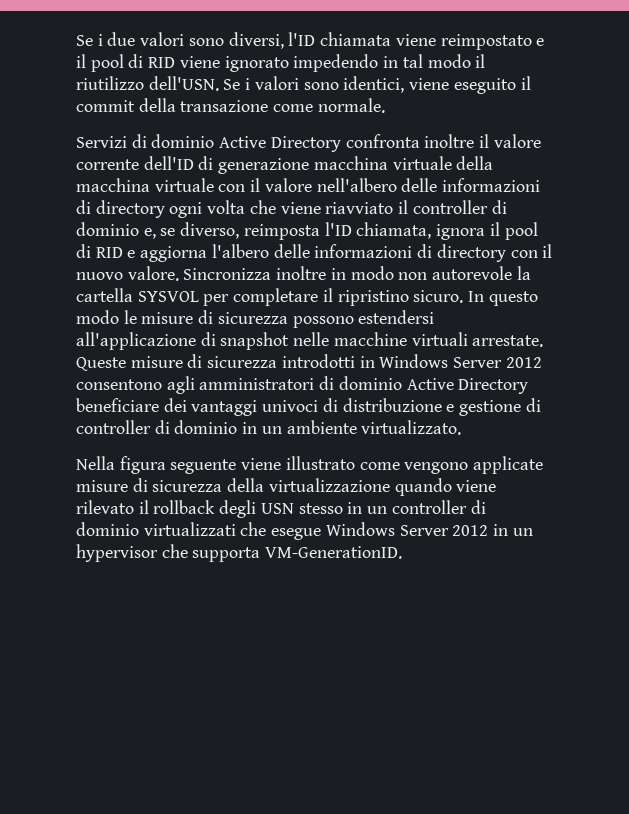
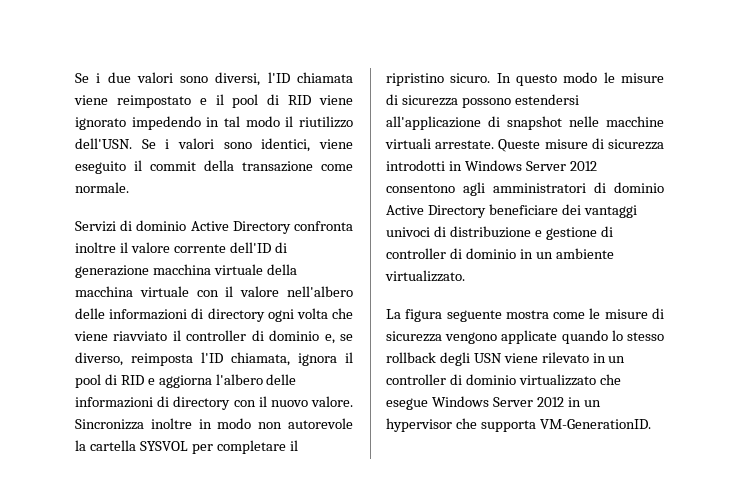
- Nella figura seguente viene illustrato come vengono applicate misure di sicurezza della virtualizzazione quando viene rilevato il rollback degli USN stesso in un controller di dominio virtualizzati che esegue Windows Server 2012 in un hypervisor che supporta VM-GenerationID.
+ La figura seguente mostra come le misure di sicurezza vengono applicate quando lo stesso rollback degli USN viene rilevato in un controller di dominio virtualizzato che esegue Windows Server 2012 in un hypervisor che supporta VM-GenerationID.

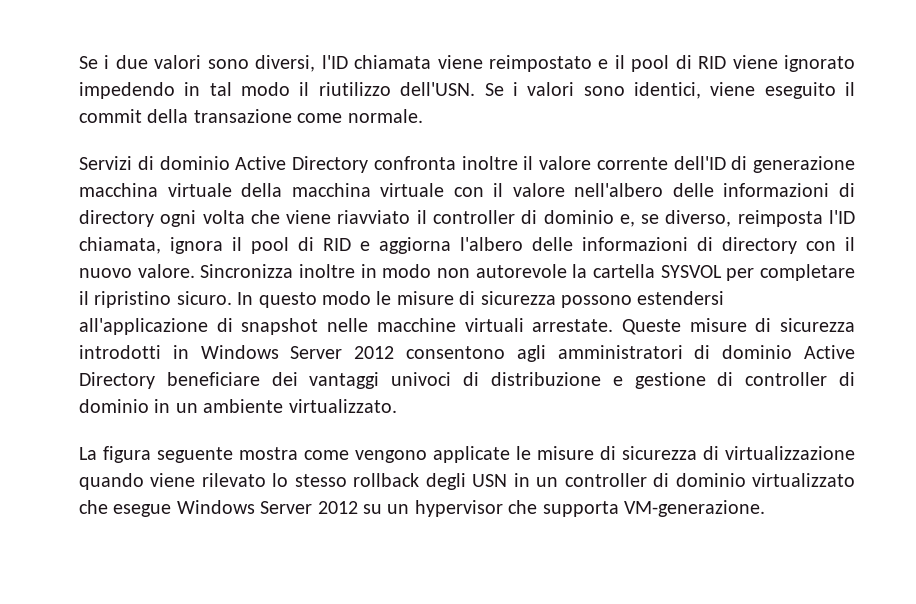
- La figura seguente mostra come le misure di sicurezza vengono applicate quando lo stesso rollback degli USN viene rilevato in un controller di dominio virtualizzato che esegue Windows Server 2012 in un hypervisor che supporta VM-GenerationID.
+ La figura seguente mostra come vengono applicate le misure di sicurezza di virtualizzazione quando viene rilevato lo stesso rollback degli USN in un controller di dominio virtualizzato che esegue Windows Server 2012 su un hypervisor che supporta VM-generazione.

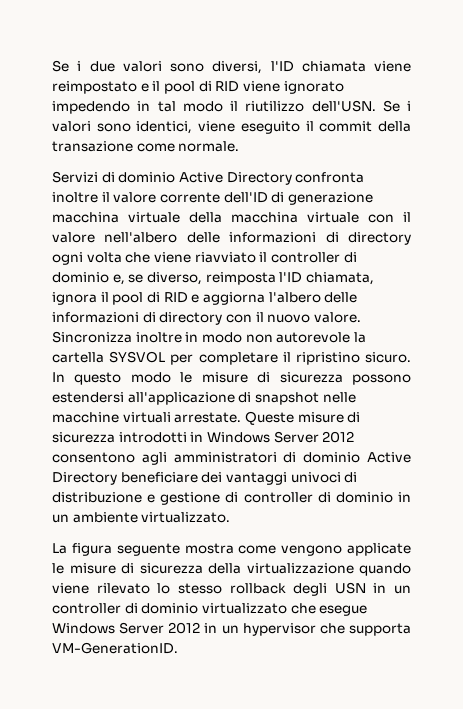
- La figura seguente mostra come vengono applicate le misure di sicurezza di virtualizzazione quando viene rilevato lo stesso rollback degli USN in un controller di dominio virtualizzato che esegue Windows Server 2012 su un hypervisor che supporta VM-generazione.
+ La figura seguente mostra come vengono applicate le misure di sicurezza della virtualizzazione quando viene rilevato lo stesso rollback degli USN in un controller di dominio virtualizzato che esegue Windows Server 2012 in un hypervisor che supporta VM-GenerationID.

